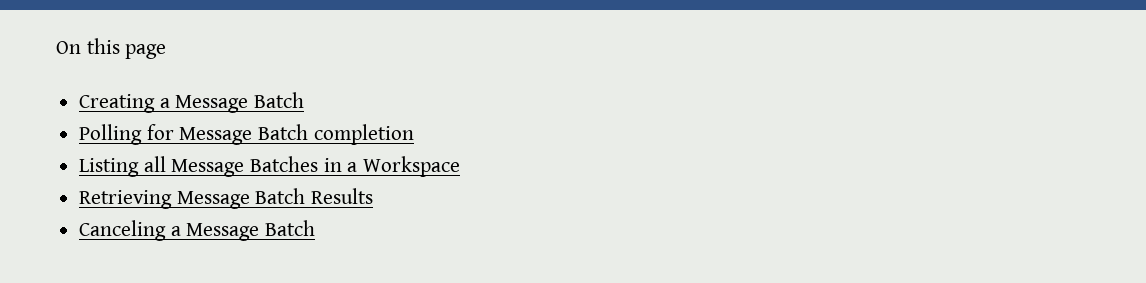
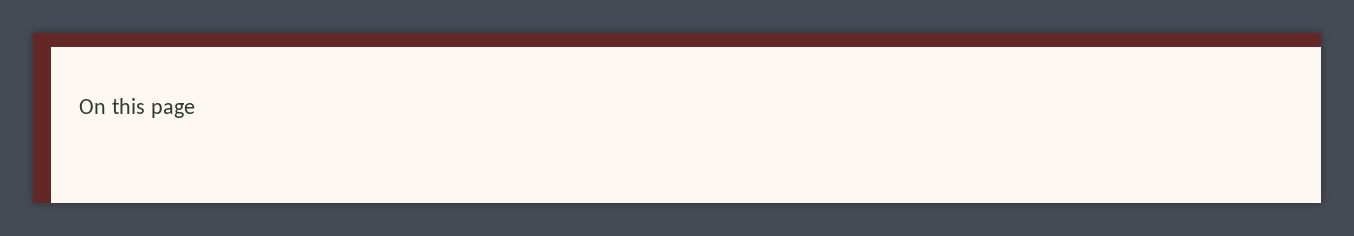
- Creating a Message Batch
- Polling for Message Batch completion
- Listing all Message Batches in a Workspace
- Retrieving Message Batch Results
- Canceling a Message Batch

